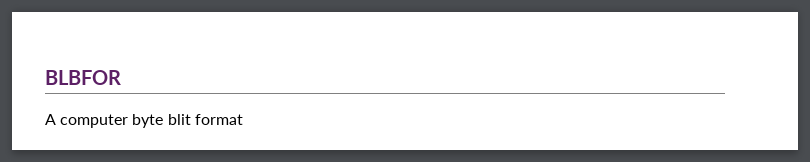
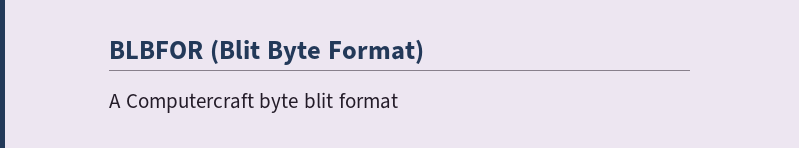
- BLBFOR
+ BLBFOR (Blit Byte Format)
- A computer byte blit format
+ A Computercraft byte blit format

